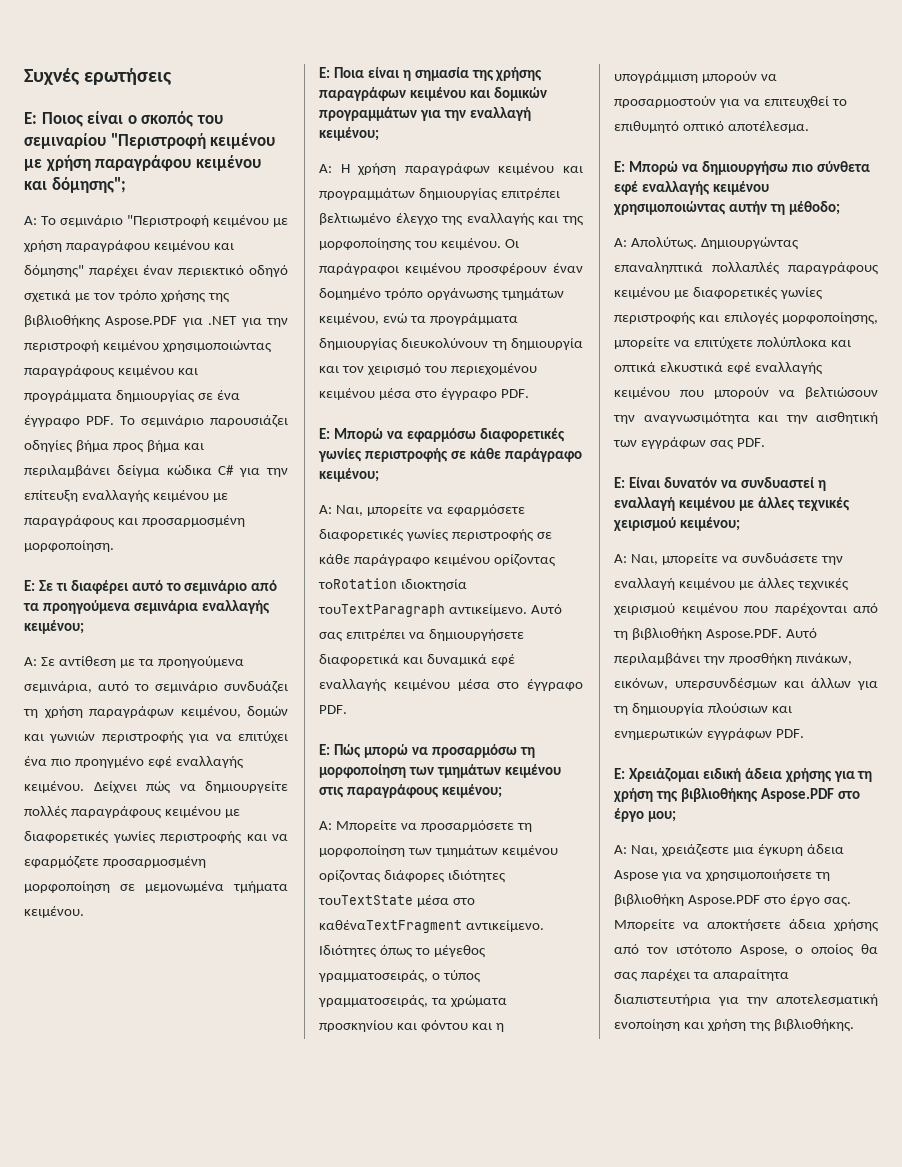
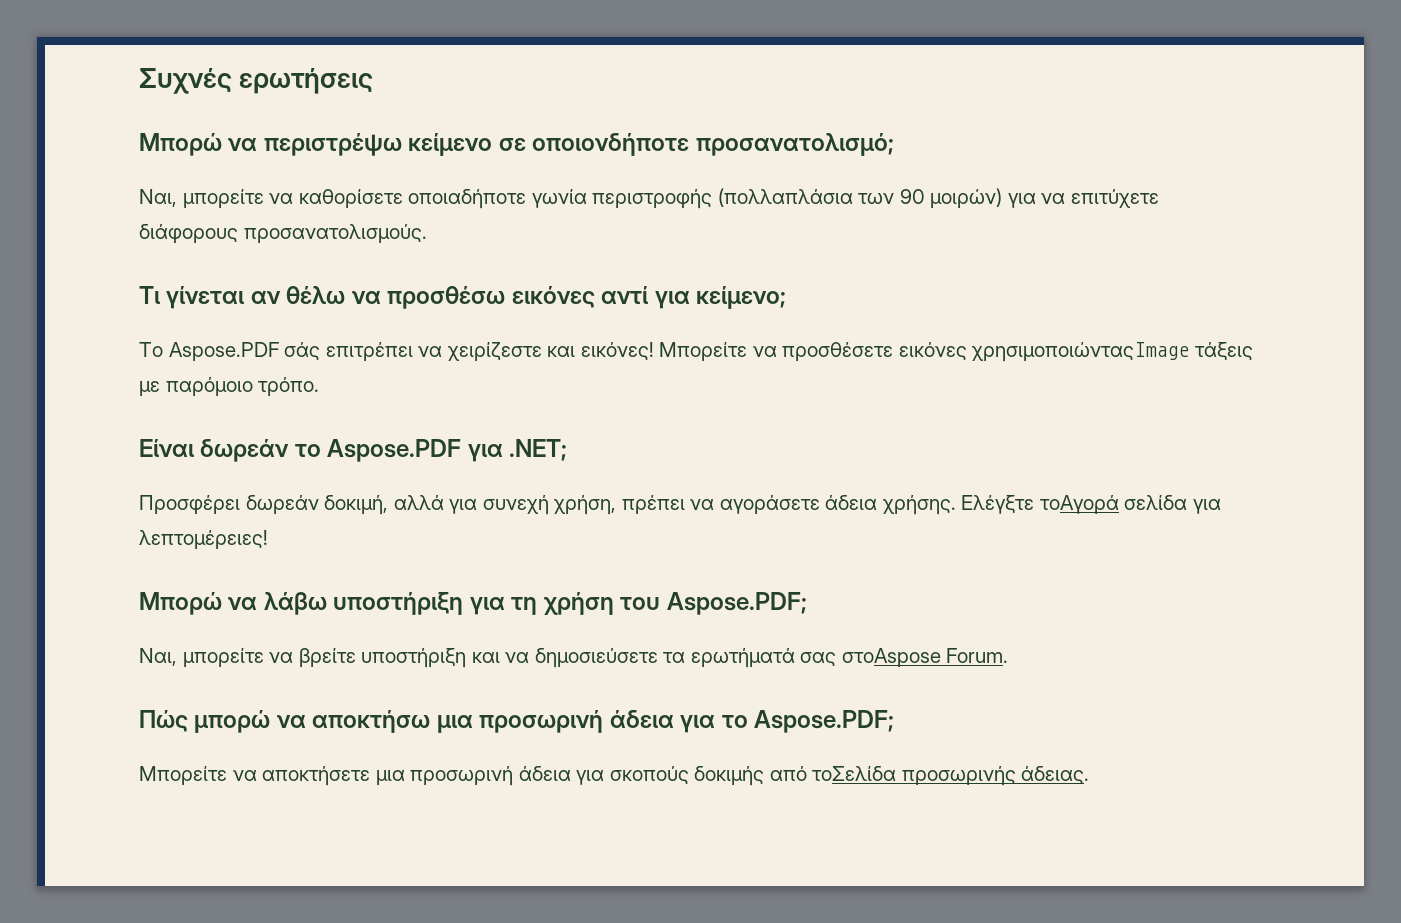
- Ε: Ποιος είναι ο σκοπός του σεμιναρίου "Περιστροφή κειμένου με χρήση παραγράφου κειμένου και δόμησης";
- Α: Το σεμινάριο "Περιστροφή κειμένου με χρήση παραγράφου κειμένου και δόμησης" παρέχει έναν περιεκτικό οδηγό σχετικά με τον τρόπο χρήσης της βιβλιοθήκης Aspose.PDF για .NET για την περιστροφή κειμένου χρησιμοποιώντας παραγράφους κειμένου και προγράμματα δημιουργίας σε ένα έγγραφο PDF. Το σεμινάριο παρουσιάζει οδηγίες βήμα προς βήμα και περιλαμβάνει δείγμα κώδικα C# για την επίτευξη εναλλαγής κειμένου με παραγράφους και προσαρμοσμένη μορφοποίηση.
- Ε: Σε τι διαφέρει αυτό το σεμινάριο από τα προηγούμενα σεμινάρια εναλλαγής κειμένου;
- Α: Σε αντίθεση με τα προηγούμενα σεμινάρια, αυτό το σεμινάριο συνδυάζει τη χρήση παραγράφων κειμένου, δομών και γωνιών περιστροφής για να επιτύχει ένα πιο προηγμένο εφέ εναλλαγής κειμένου. Δείχνει πώς να δημιουργείτε πολλές παραγράφους κειμένου με διαφορετικές γωνίες περιστροφής και να εφαρμόζετε προσαρμοσμένη μορφοποίηση σε μεμονωμένα τμήματα κειμένου.
- Ε: Ποια είναι η σημασία της χρήσης παραγράφων κειμένου και δομικών προγραμμάτων για την εναλλαγή κειμένου;
- Α: Η χρήση παραγράφων κειμένου και προγραμμάτων δημιουργίας επιτρέπει βελτιωμένο έλεγχο της εναλλαγής και της μορφοποίησης του κειμένου. Οι παράγραφοι κειμένου προσφέρουν έναν δομημένο τρόπο οργάνωσης τμημάτων κειμένου, ενώ τα προγράμματα δημιουργίας διευκολύνουν τη δημιουργία και τον χειρισμό του περιεχομένου κειμένου μέσα στο έγγραφο PDF.
- Ε: Μπορώ να εφαρμόσω διαφορετικές γωνίες περιστροφής σε κάθε παράγραφο κειμένου;
- Α: Ναι, μπορείτε να εφαρμόσετε διαφορετικές γωνίες περιστροφής σε κάθε παράγραφο κειμένου ορίζοντας τοRotation ιδιοκτησία τουTextParagraph αντικείμενο. Αυτό σας επιτρέπει να δημιουργήσετε διαφορετικά και δυναμικά εφέ εναλλαγής κειμένου μέσα στο έγγραφο PDF.
- Ε: Πώς μπορώ να προσαρμόσω τη μορφοποίηση των τμημάτων κειμένου στις παραγράφους κειμένου;
- Α: Μπορείτε να προσαρμόσετε τη μορφοποίηση των τμημάτων κειμένου ορίζοντας διάφορες ιδιότητες τουTextState μέσα στο καθέναTextFragment αντικείμενο. Ιδιότητες όπως το μέγεθος γραμματοσειράς, ο τύπος γραμματοσειράς, τα χρώματα προσκηνίου και φόντου και η υπογράμμιση μπορούν να προσαρμοστούν για να επιτευχθεί το επιθυμητό οπτικό αποτέλεσμα.
- Ε: Μπορώ να δημιουργήσω πιο σύνθετα εφέ εναλλαγής κειμένου χρησιμοποιώντας αυτήν τη μέθοδο;
- Α: Απολύτως. Δημιουργώντας επαναληπτικά πολλαπλές παραγράφους κειμένου με διαφορετικές γωνίες περιστροφής και επιλογές μορφοποίησης, μπορείτε να επιτύχετε πολύπλοκα και οπτικά ελκυστικά εφέ εναλλαγής κειμένου που μπορούν να βελτιώσουν την αναγνωσιμότητα και την αισθητική των εγγράφων σας PDF.
- Ε: Είναι δυνατόν να συνδυαστεί η εναλλαγή κειμένου με άλλες τεχνικές χειρισμού κειμένου;
- Α: Ναι, μπορείτε να συνδυάσετε την εναλλαγή κειμένου με άλλες τεχνικές χειρισμού κειμένου που παρέχονται από τη βιβλιοθήκη Aspose.PDF. Αυτό περιλαμβάνει την προσθήκη πινάκων, εικόνων, υπερσυνδέσμων και άλλων για τη δημιουργία πλούσιων και ενημερωτικών εγγράφων PDF.
- Ε: Χρειάζομαι ειδική άδεια χρήσης για τη χρήση της βιβλιοθήκης Aspose.PDF στο έργο μου;
- Α: Ναι, χρειάζεστε μια έγκυρη άδεια Aspose για να χρησιμοποιήσετε τη βιβλιοθήκη Aspose.PDF στο έργο σας. Μπορείτε να αποκτήσετε άδεια χρήσης από τον ιστότοπο Aspose, ο οποίος θα σας παρέχει τα απαραίτητα διαπιστευτήρια για την αποτελεσματική ενοποίηση και χρήση της βιβλιοθήκης.
+ Μπορώ να περιστρέψω κείμενο σε οποιονδήποτε προσανατολισμό;
+ Ναι, μπορείτε να καθορίσετε οποιαδήποτε γωνία περιστροφής (πολλαπλάσια των 90 μοιρών) για να επιτύχετε διάφορους προσανατολισμούς.
+ Τι γίνεται αν θέλω να προσθέσω εικόνες αντί για κείμενο;
+ Το Aspose.PDF σάς επιτρέπει να χειρίζεστε και εικόνες! Μπορείτε να προσθέσετε εικόνες χρησιμοποιώνταςImage τάξεις με παρόμοιο τρόπο.
+ Είναι δωρεάν το Aspose.PDF για .NET;
+ Προσφέρει δωρεάν δοκιμή, αλλά για συνεχή χρήση, πρέπει να αγοράσετε άδεια χρήσης. Ελέγξτε τοΑγορά σελίδα για λεπτομέρειες!
+ Μπορώ να λάβω υποστήριξη για τη χρήση του Aspose.PDF;
+ Ναι, μπορείτε να βρείτε υποστήριξη και να δημοσιεύσετε τα ερωτήματά σας στοAspose Forum.
+ Πώς μπορώ να αποκτήσω μια προσωρινή άδεια για το Aspose.PDF;
+ Μπορείτε να αποκτήσετε μια προσωρινή άδεια για σκοπούς δοκιμής από τοΣελίδα προσωρινής άδειας.

